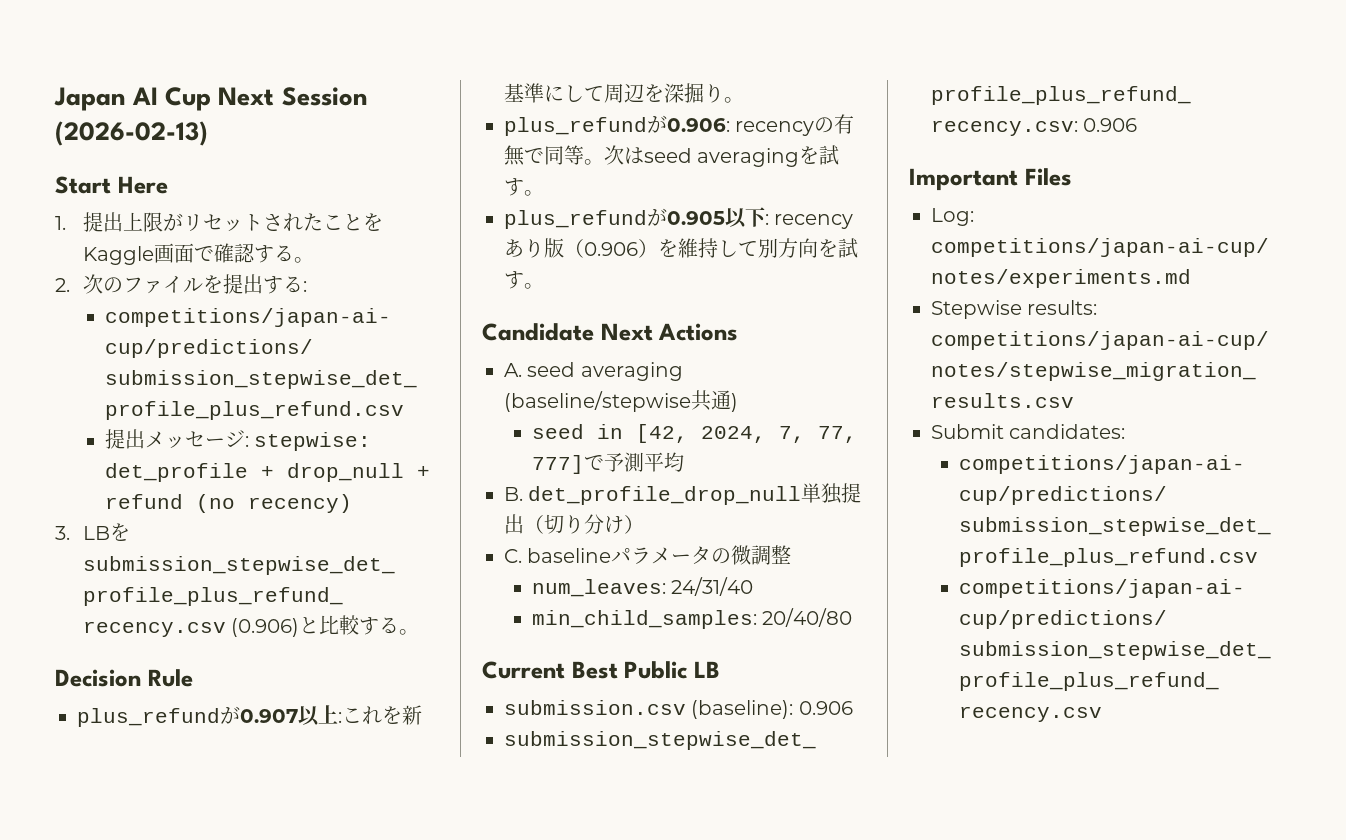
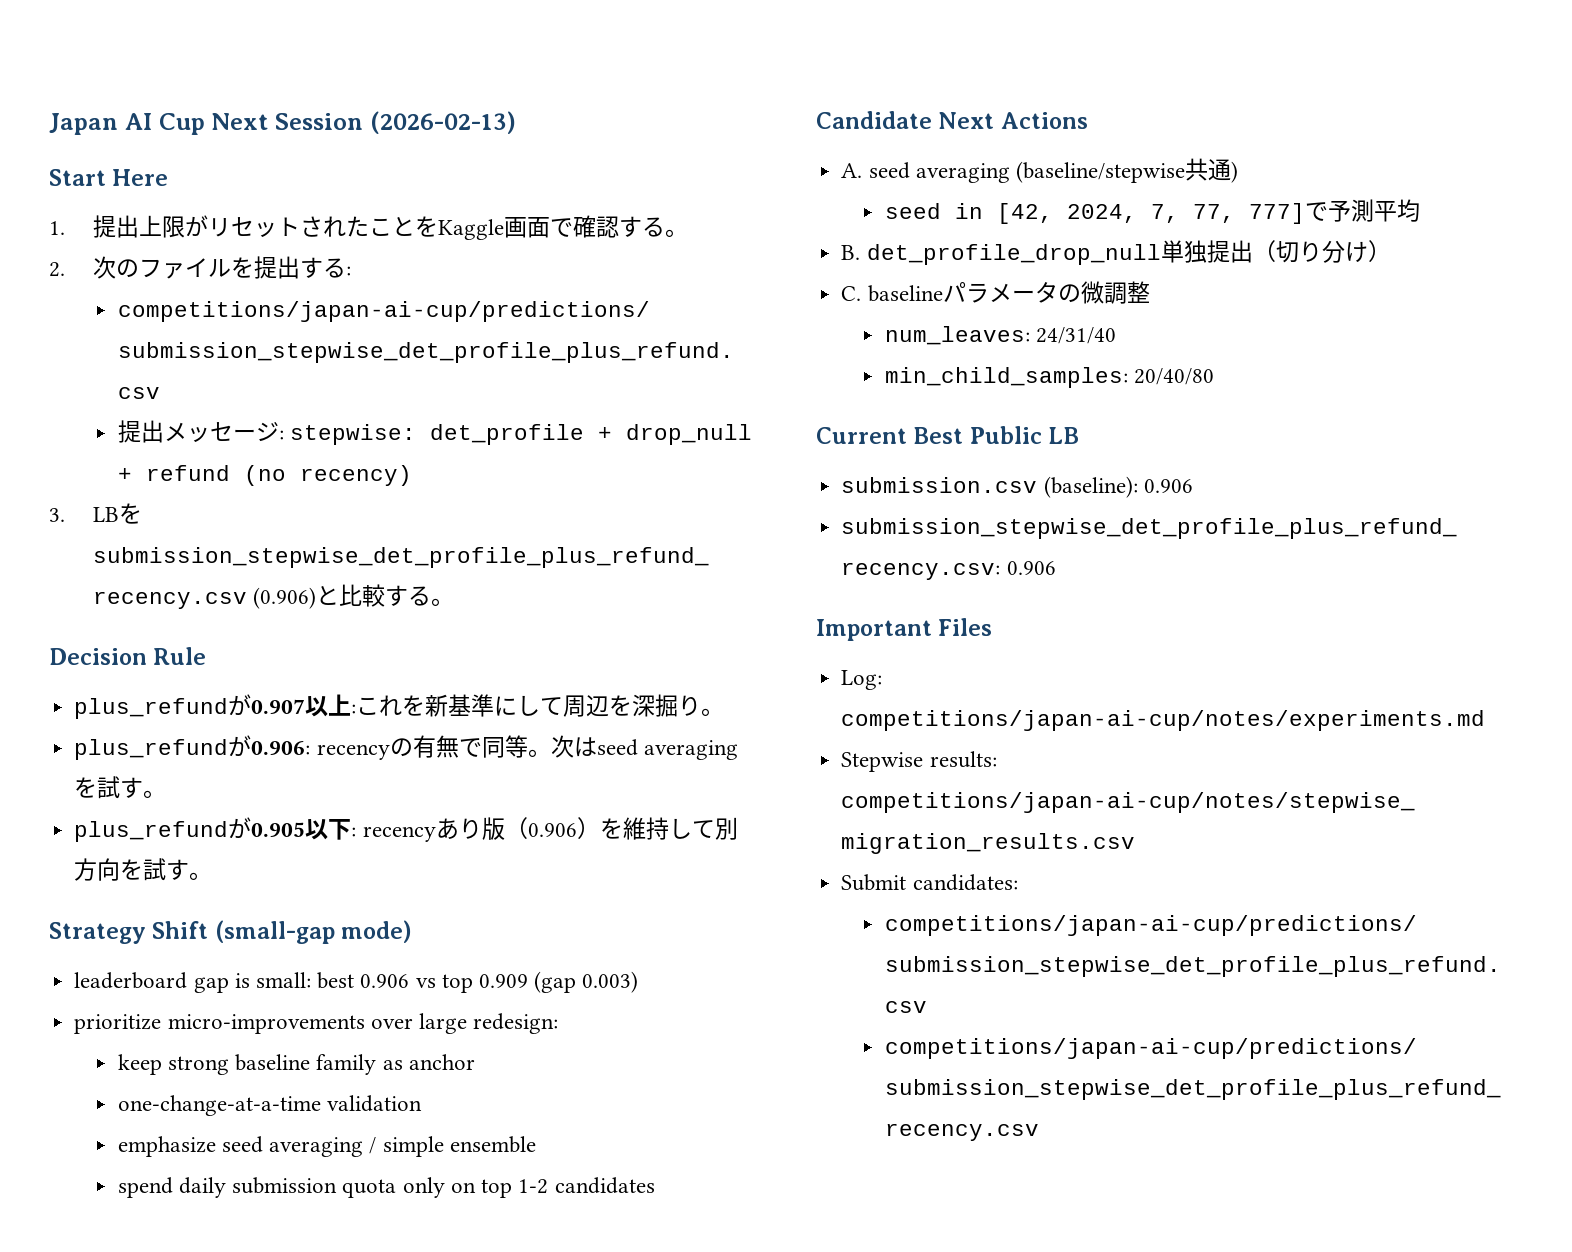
+ Strategy Shift (small-gap mode)
+ leaderboard gap is small: best 0.906 vs top 0.909 (gap 0.003)
+ prioritize micro-improvements over large redesign:
+ keep strong baseline family as anchor
+ one-change-at-a-time validation
+ emphasize seed averaging / simple ensemble
+ spend daily submission quota only on top 1-2 candidates

